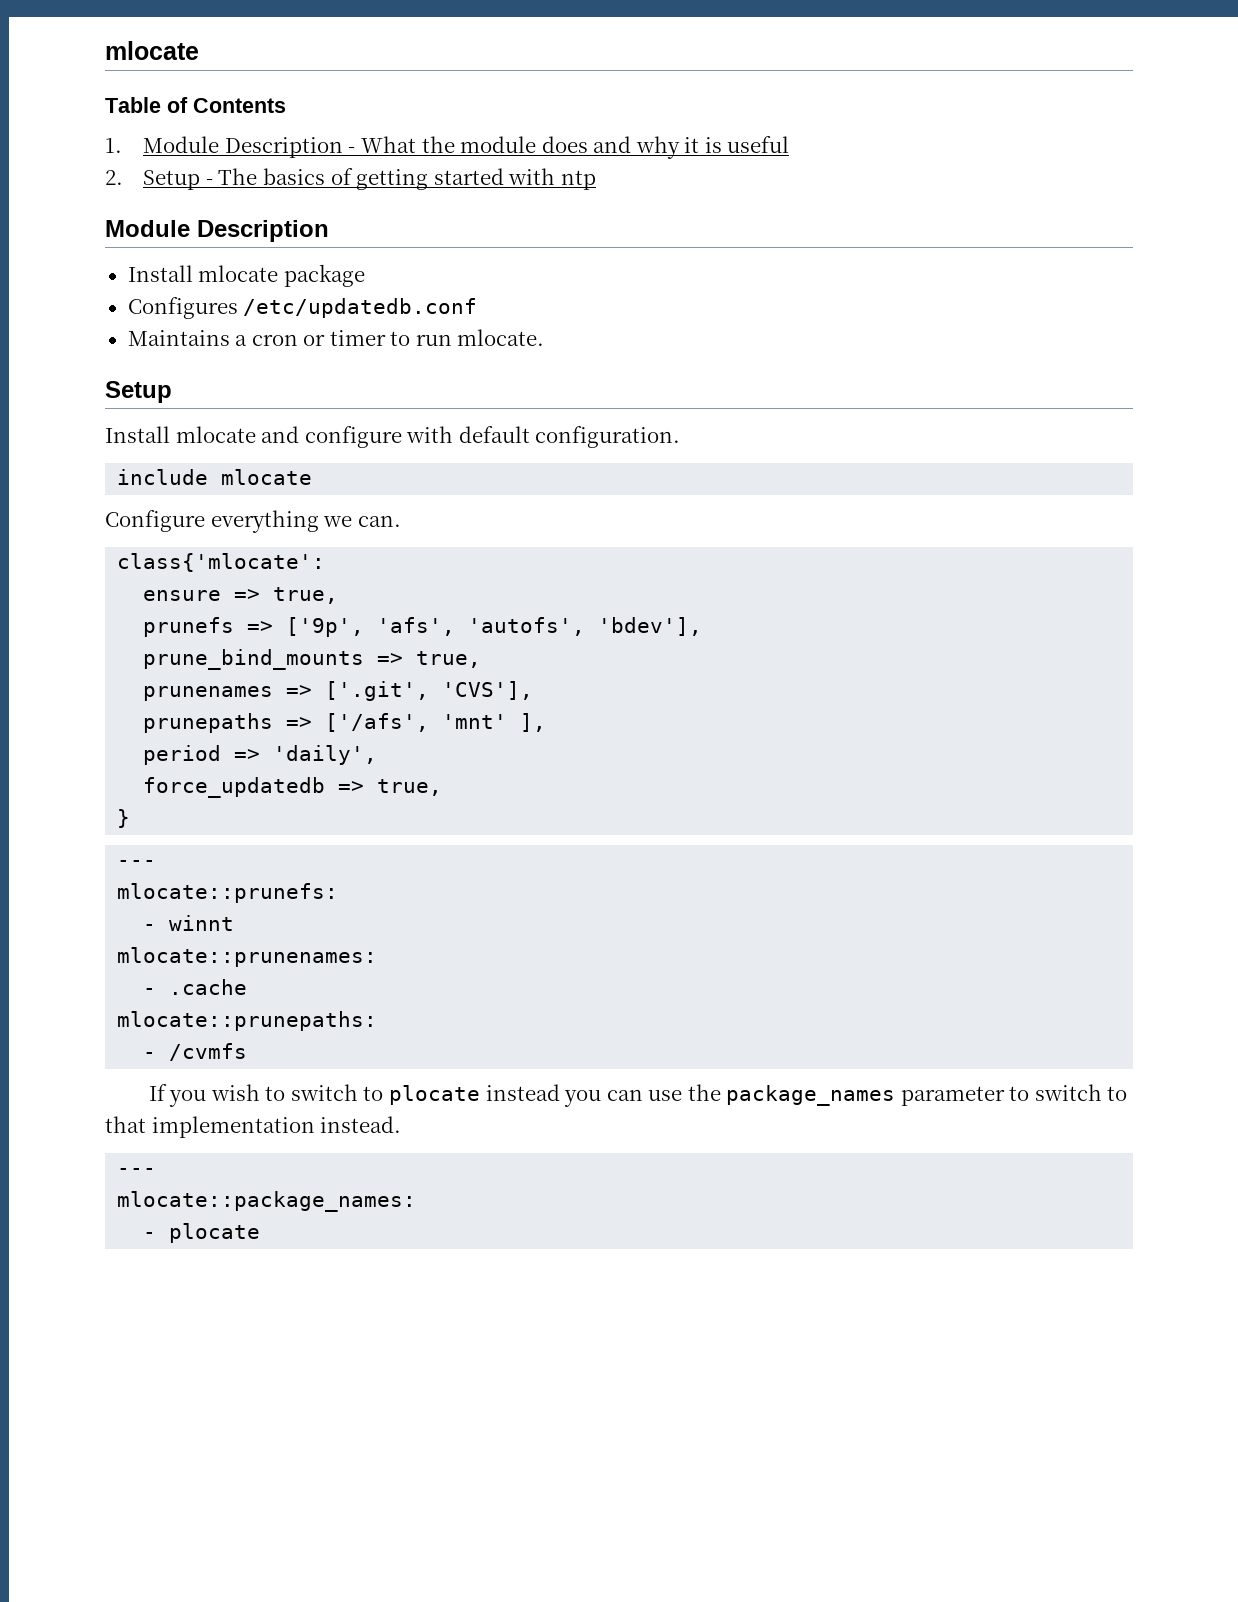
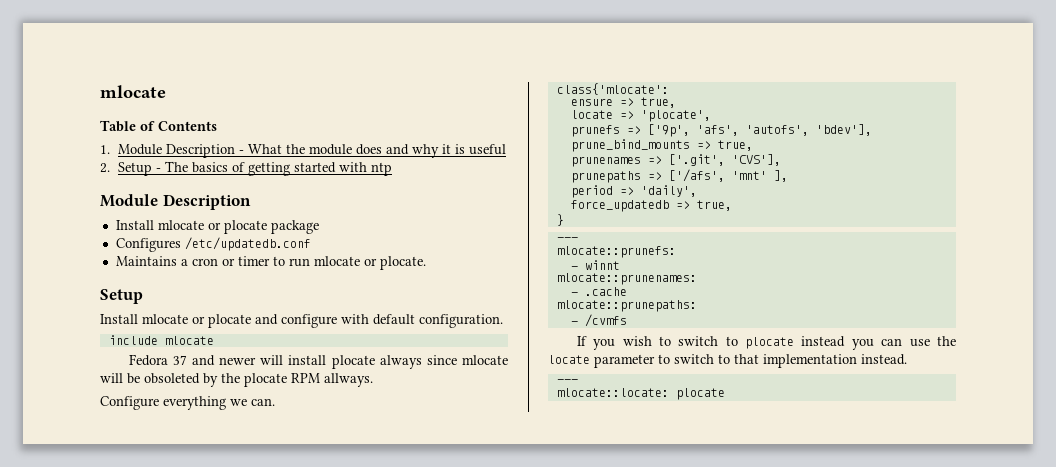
- Install mlocate package
+ Install mlocate or plocate package
- Maintains a cron or timer to run mlocate.
+ Maintains a cron or timer to run mlocate or plocate.
- Install mlocate and configure with default configuration.
+ Install mlocate or plocate and configure with default configuration.
+ Fedora 37 and newer will install plocate always since mlocate will be obsoleted by the plocate RPM allways.
+ locate => 'plocate',
- If you wish to switch to plocate instead you can use the package_names parameter to switch to that implementation instead.
+ If you wish to switch to plocate instead you can use the locate parameter to switch to that implementation instead.
- mlocate::package_names:
- - plocate
+ mlocate::locate: plocate

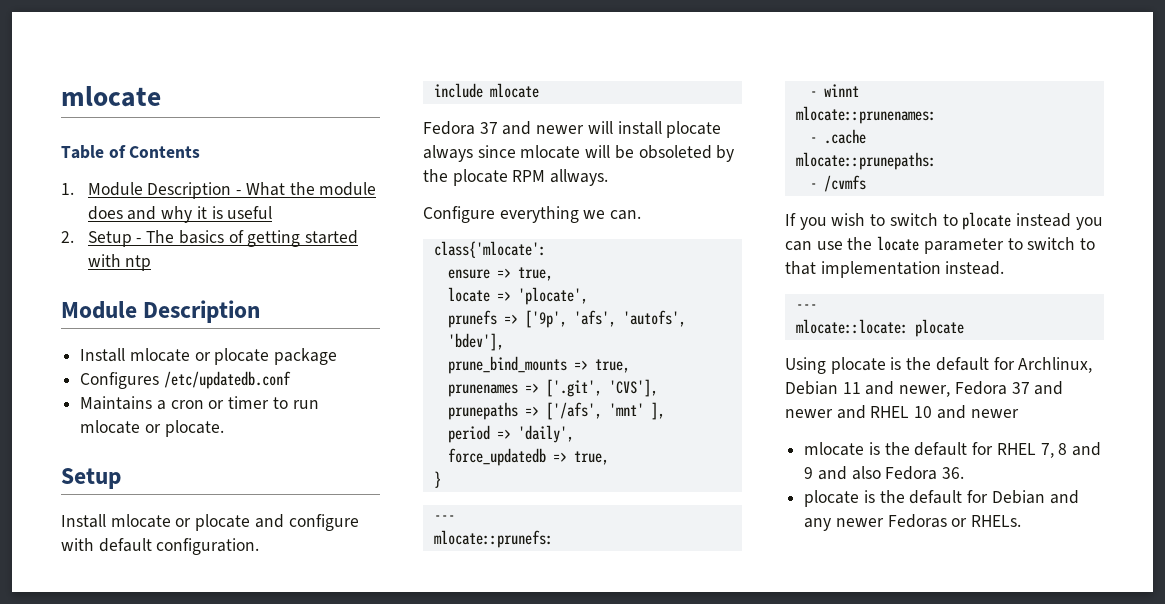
+ Using plocate is the default for Archlinux, Debian 11 and newer, Fedora 37 and newer and RHEL 10 and newer
+ mlocate is the default for RHEL 7, 8 and 9 and also Fedora 36.
+ plocate is the default for Debian and any newer Fedoras or RHELs.

